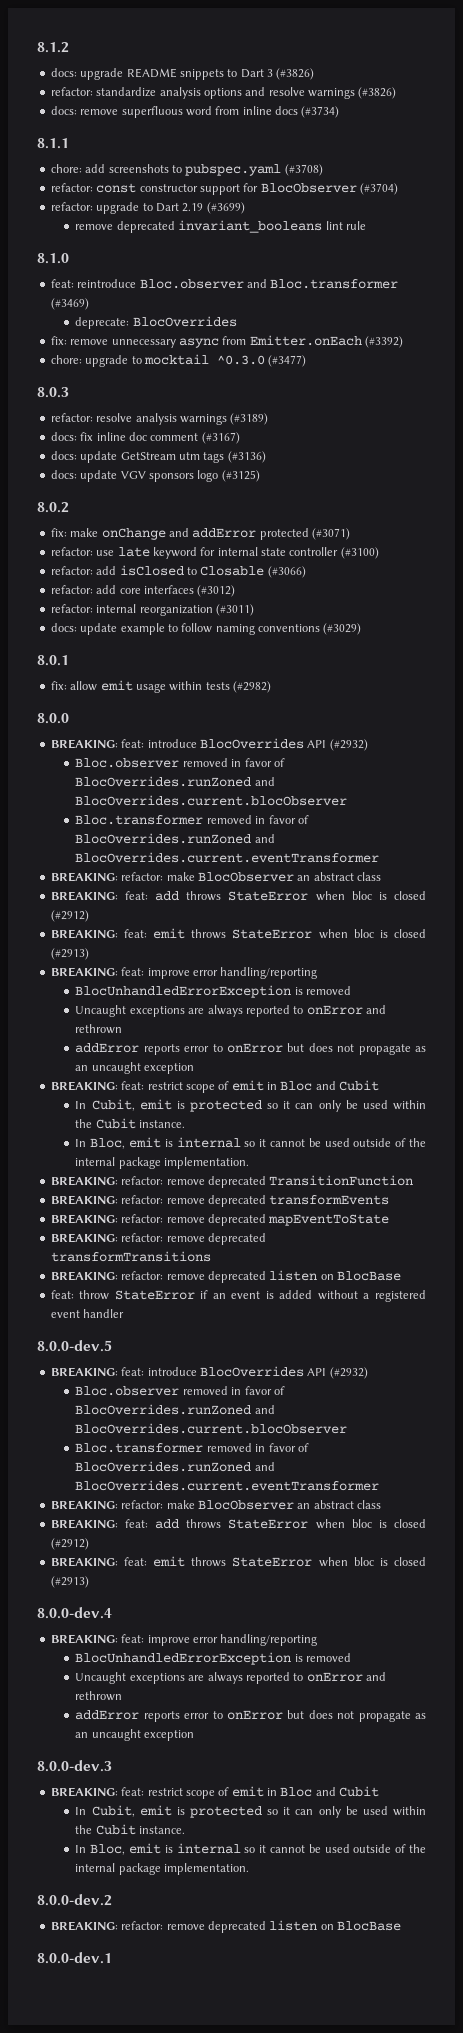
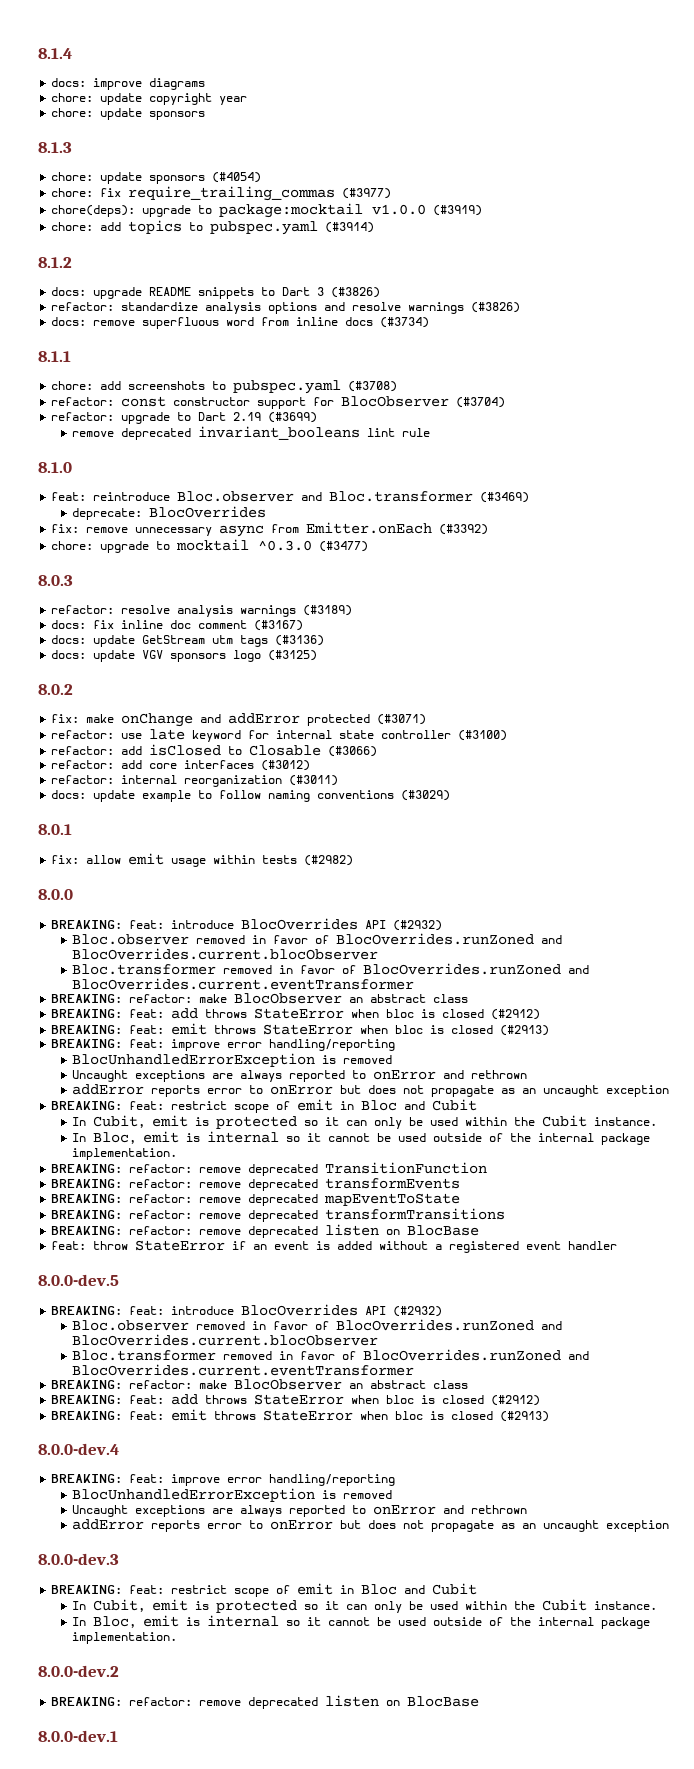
+ 8.1.4
+ docs: improve diagrams
+ chore: update copyright year
+ chore: update sponsors
+ 8.1.3
+ chore: update sponsors (#4054)
+ chore: fix require_trailing_commas (#3977)
+ chore(deps): upgrade to package:mocktail v1.0.0 (#3919)
+ chore: add topics to pubspec.yaml (#3914)

